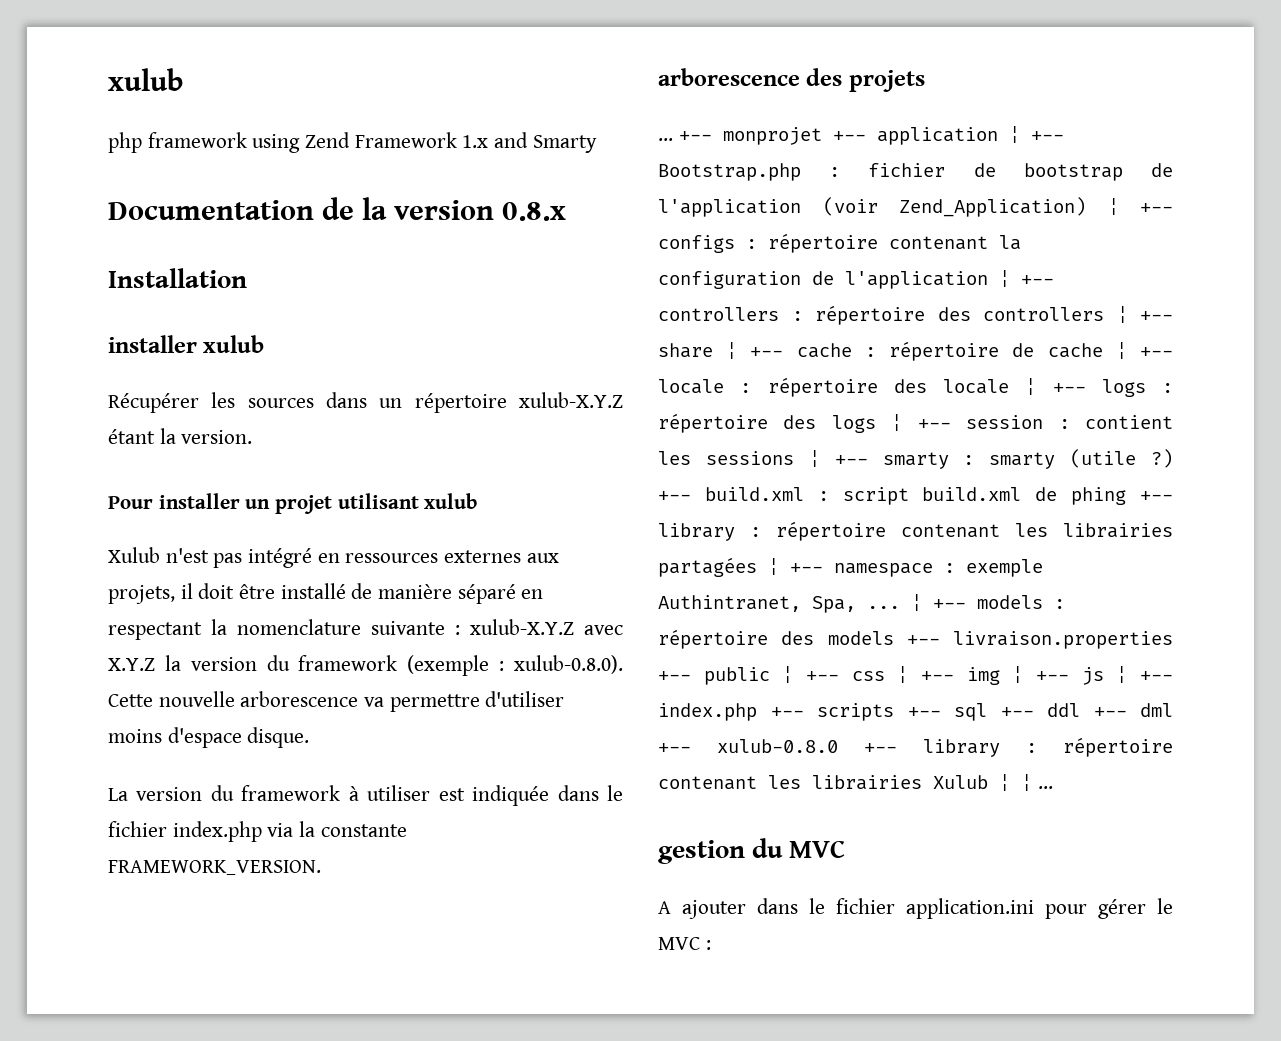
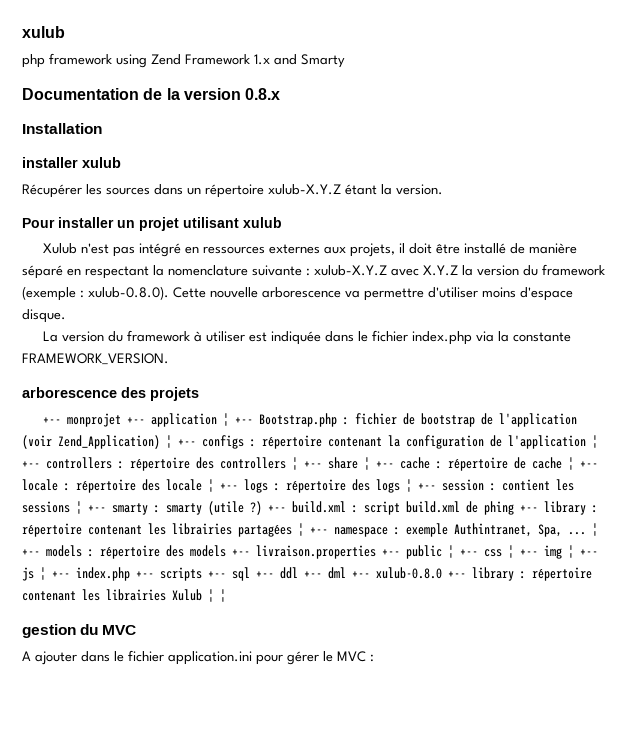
  arborescence des projets
- ... +-- monprojet +-- application ¦ +-- Bootstrap.php :
+ +-- monprojet +-- application ¦ +-- Bootstrap.php :
- ¦ +-- models : répertoire des models +-- livraison.properties +-- public ¦ +-- css ¦ +-- img ¦ +-- js ¦ +-- index.php +-- scripts +-- sql +-- ddl +-- dml +-- xulub-0.8.0 +-- library : répertoire contenant les librairies Xulub ¦ ¦ ...
+ ¦ +-- models : répertoire des models +-- livraison.properties +-- public ¦ +-- css ¦ +-- img ¦ +-- js ¦ +-- index.php +-- scripts +-- sql +-- ddl +-- dml +-- xulub-0.8.0 +-- library : répertoire contenant les librairies Xulub ¦ ¦

